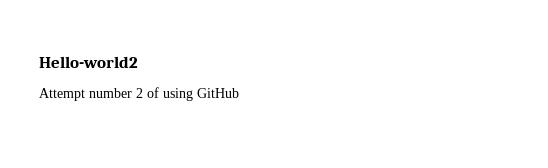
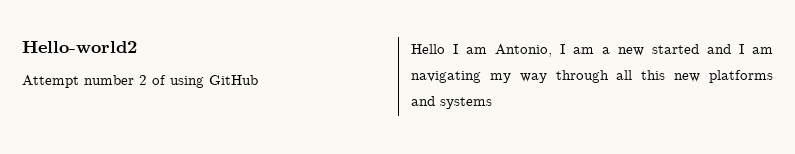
+ Hello I am Antonio, I am a new started and I am navigating my way through all this new platforms and systems

